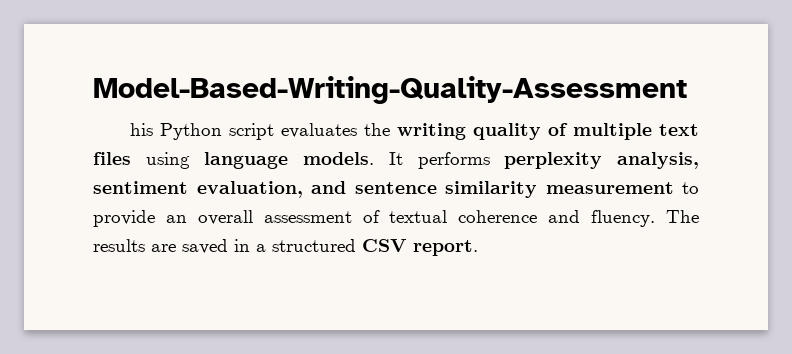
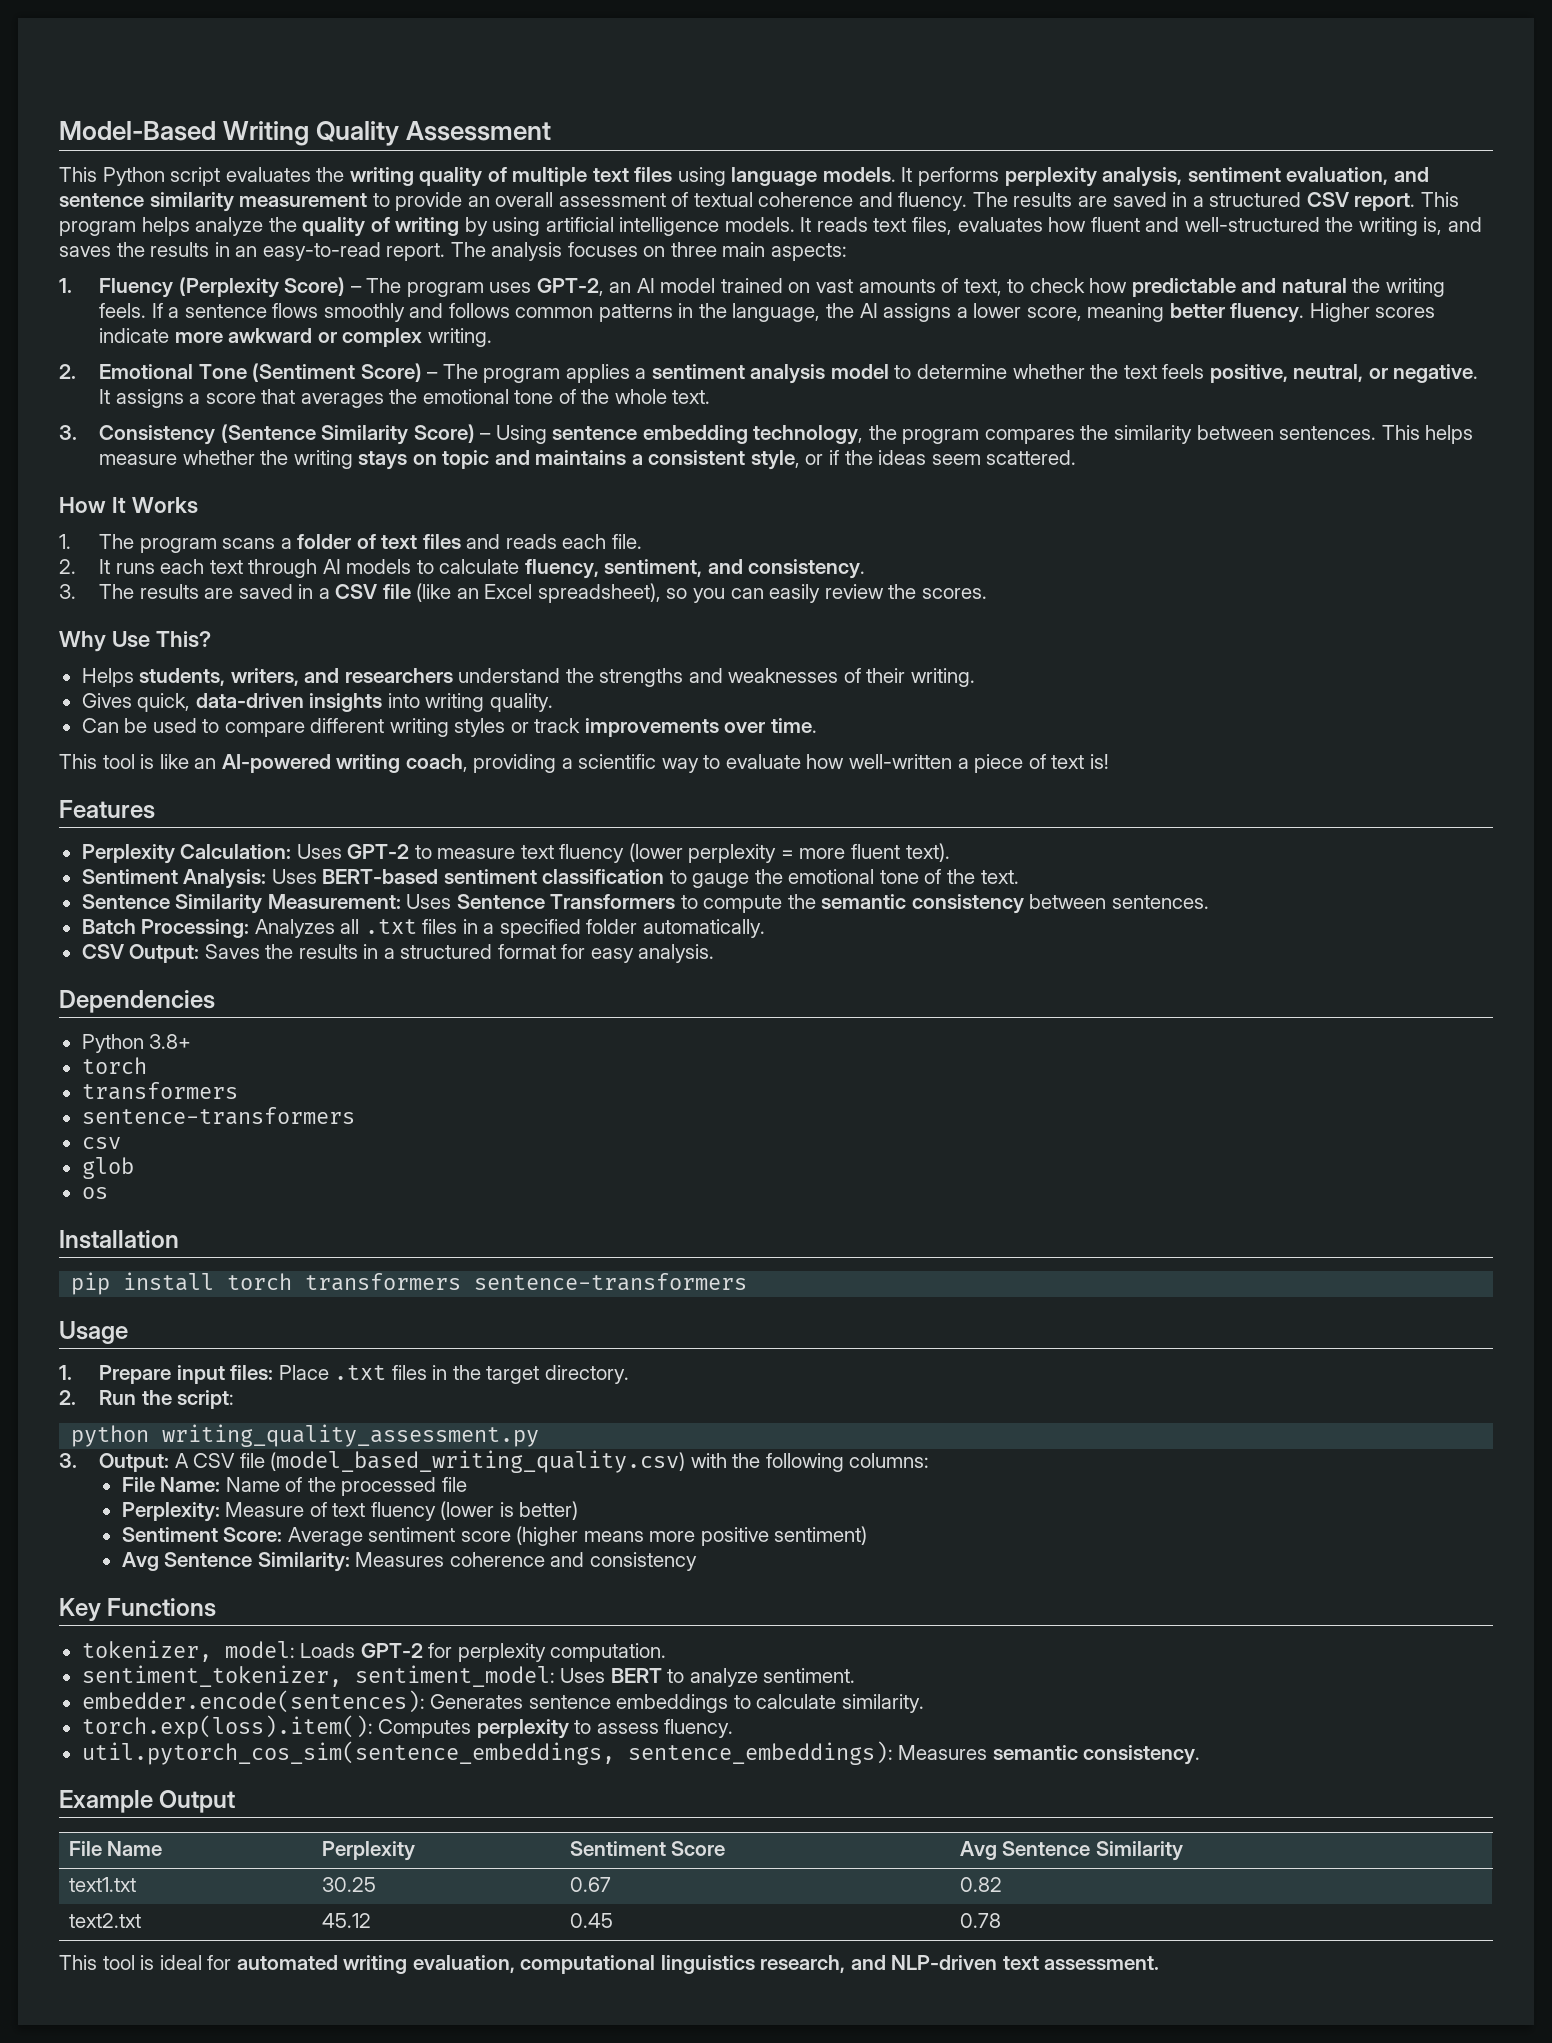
- Model-Based-Writing-Quality-Assessment
- his Python script evaluates the writing quality of multiple text files using language models.
+ Model-Based Writing Quality Assessment
+ This Python script evaluates the writing quality of multiple text files using language models.
+ This program helps analyze the quality of writing by using artificial intelligence models. It reads text files, evaluates how fluent and well-structured the writing is, and saves the results in an easy-to-read report. The analysis focuses on three main aspects:
+ 1. Fluency (Perplexity Score) – The program uses GPT-2, an AI model trained on vast amounts of text, to check how predictable and natural the writing feels. If a sentence flows smoothly and follows common patterns in the language, the AI assigns a lower score, meaning better fluency. Higher scores indicate more awkward or complex writing.
+ 2. Emotional Tone (Sentiment Score) – The program applies a sentiment analysis model to determine whether the text feels positive, neutral, or negative. It assigns a score that averages the emotional tone of the whole text.
+ 3. Consistency (Sentence Similarity Score) – Using sentence embedding technology, the program compares the similarity between sentences. This helps measure whether the writing stays on topic and maintains a consistent style, or if the ideas seem scattered.
+ How It Works
+ 1. The program scans a folder of text files and reads each file.
+ 2. It runs each text through AI models to calculate fluency, sentiment, and consistency.
+ 3. The results are saved in a CSV file (like an Excel spreadsheet), so you can easily review the scores.
+ Why Use This?
+ Helps students, writers, and researchers understand the strengths and weaknesses of their writing.
+ Gives quick, data-driven insights into writing quality.
+ Can be used to compare different writing styles or track improvements over time.
+ This tool is like an AI-powered writing coach, providing a scientific way to evaluate how well-written a piece of text is!
+ Features
+ Perplexity Calculation: Uses GPT-2 to measure text fluency (lower perplexity = more fluent text).
+ Sentiment Analysis: Uses BERT-based sentiment classification to gauge the emotional tone of the text.
+ Sentence Similarity Measurement: Uses Sentence Transformers to compute the semantic consistency between sentences.
+ Batch Processing: Analyzes all .txt files in a specified folder automatically.
+ CSV Output: Saves the results in a structured format for easy analysis.
+ Dependencies
+ Python 3.8+
+ torch
+ transformers
+ sentence-transformers
+ csv
+ glob
+ os
+ Installation
+ pip install torch transformers sentence-transformers
+ Usage
+ 1. Prepare input files: Place .txt files in the target directory.
+ 2. Run the script:
+ python writing_quality_assessment.py
+ 3. Output: A CSV file (model_based_writing_quality.csv) with the following columns:
+ File Name: Name of the processed file
+ Perplexity: Measure of text fluency (lower is better)
+ Sentiment Score: Average sentiment score (higher means more positive sentiment)
+ Avg Sentence Similarity: Measures coherence and consistency
+ Key Functions
+ tokenizer, model: Loads GPT-2 for perplexity computation.
+ sentiment_tokenizer, sentiment_model: Uses BERT to analyze sentiment.
+ embedder.encode(sentences): Generates sentence embeddings to calculate similarity.
+ torch.exp(loss).item(): Computes perplexity to assess fluency.
+ util.pytorch_cos_sim(sentence_embeddings, sentence_embeddings): Measures semantic consistency.
+ Example Output
+ File Name | Perplexity | Sentiment Score | Avg Sentence Similarity
+ text1.txt | 30.25 | 0.67 | 0.82
+ text2.txt | 45.12 | 0.45 | 0.78
+ This tool is ideal for automated writing evaluation, computational linguistics research, and NLP-driven text assessment.

